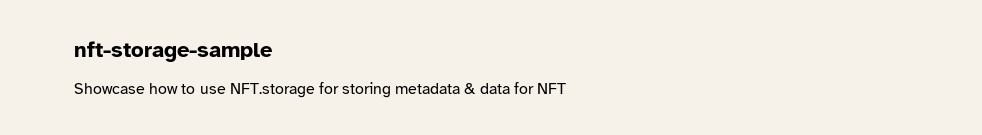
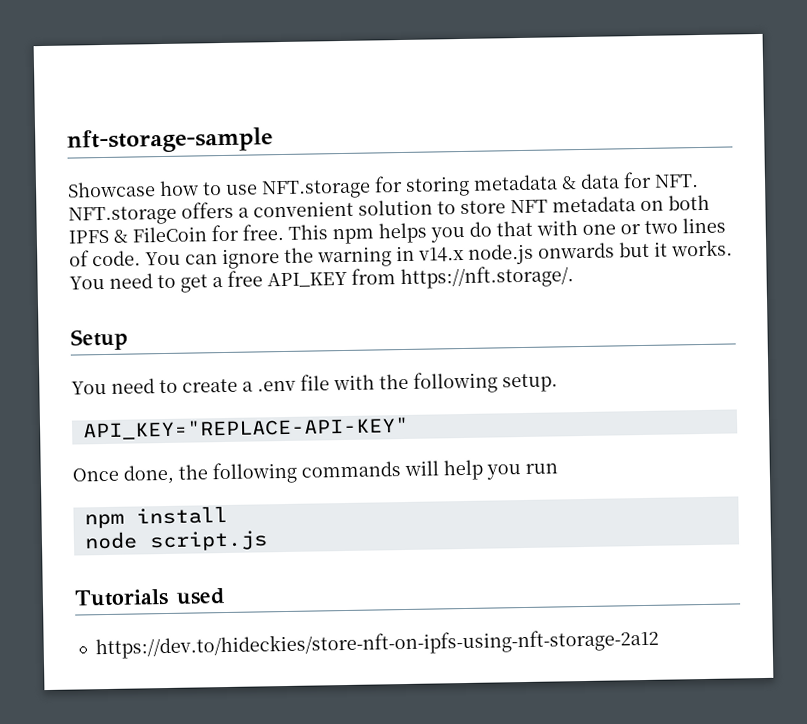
- Showcase how to use NFT.storage for storing metadata & data for NFT
+ Showcase how to use NFT.storage for storing metadata & data for NFT. NFT.storage offers a convenient solution to store NFT metadata on both IPFS & FileCoin for free. This npm helps you do that with one or two lines of code. You can ignore the warning in v14.x node.js onwards but it works. You need to get a free API_KEY from https://nft.storage/.
+ Setup
+ You need to create a .env file with the following setup.
+ API_KEY="REPLACE-API-KEY"
+ Once done, the following commands will help you run
+ npm install
+ node script.js
+ Tutorials used
+ https://dev.to/hideckies/store-nft-on-ipfs-using-nft-storage-2a12

